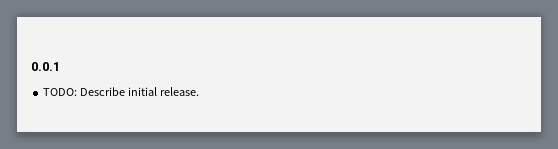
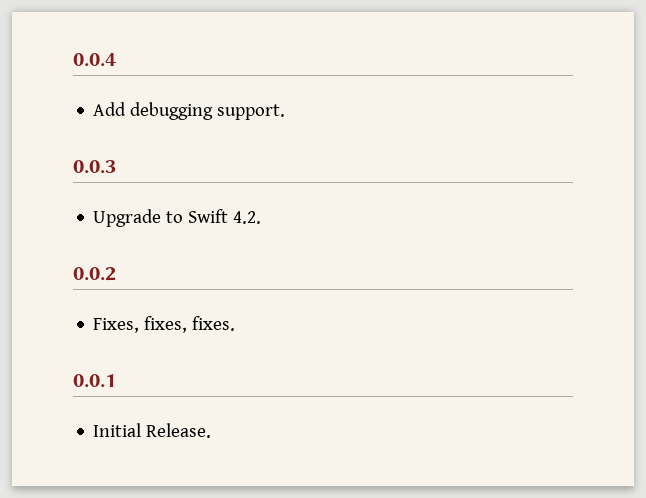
+ 0.0.4
+ Add debugging support.
+ 0.0.3
+ Upgrade to Swift 4.2.
+ 0.0.2
+ Fixes, fixes, fixes.
  0.0.1
- TODO: Describe initial release.
+ Initial Release.

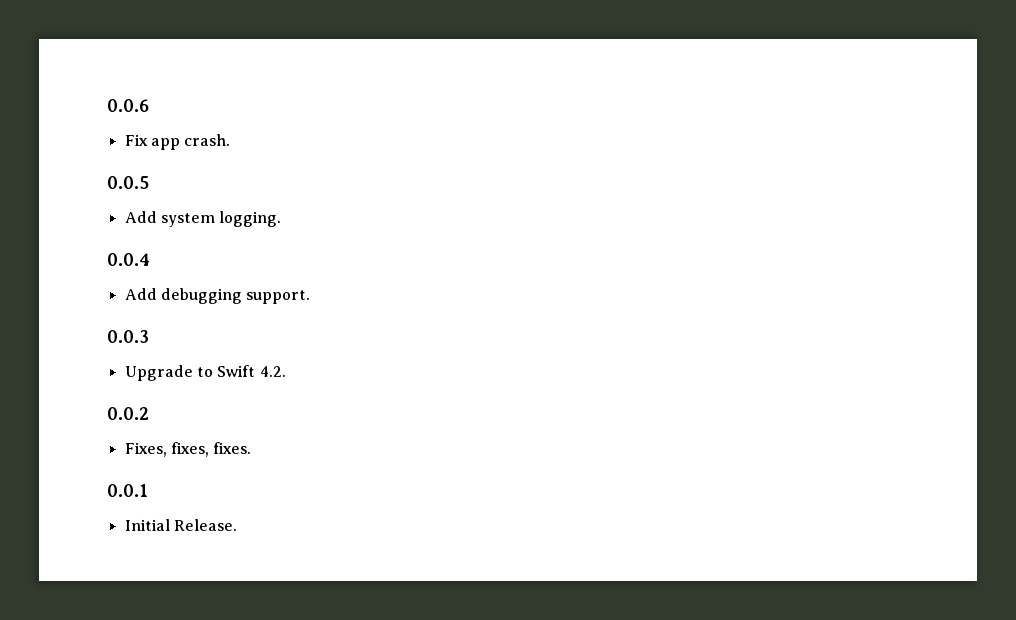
+ 0.0.6
+ Fix app crash.
+ 0.0.5
+ Add system logging.

